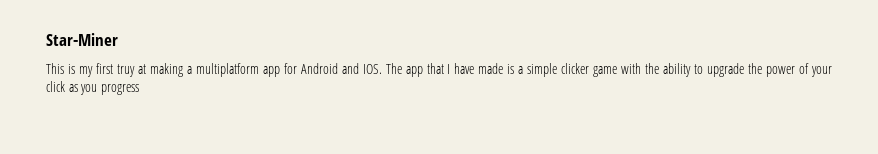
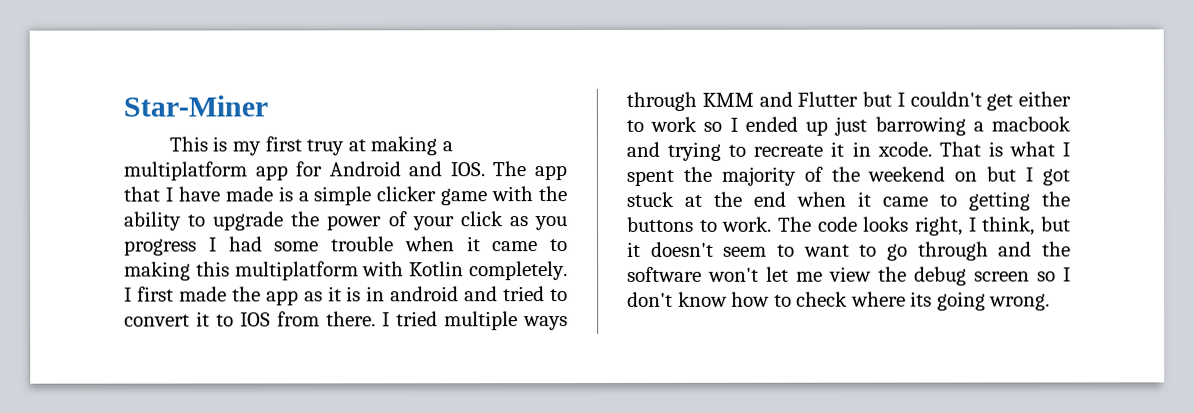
- This is my first truy at making a multiplatform app for Android and IOS. The app that I have made is a simple clicker game with the ability to upgrade the power of your click as you progress
+ This is my first truy at making a multiplatform app for Android and IOS. The app that I have made is a simple clicker game with the ability to upgrade the power of your click as you progress I had some trouble when it came to making this multiplatform with Kotlin completely. I first made the app as it is in android and tried to convert it to IOS from there. I tried multiple ways through KMM and Flutter but I couldn't get either to work so I ended up just barrowing a macbook and trying to recreate it in xcode. That is what I spent the majority of the weekend on but I got stuck at the end when it came to getting the buttons to work. The code looks right, I think, but it doesn't seem to want to go through and the software won't let me view the debug screen so I don't know how to check where its going wrong.

